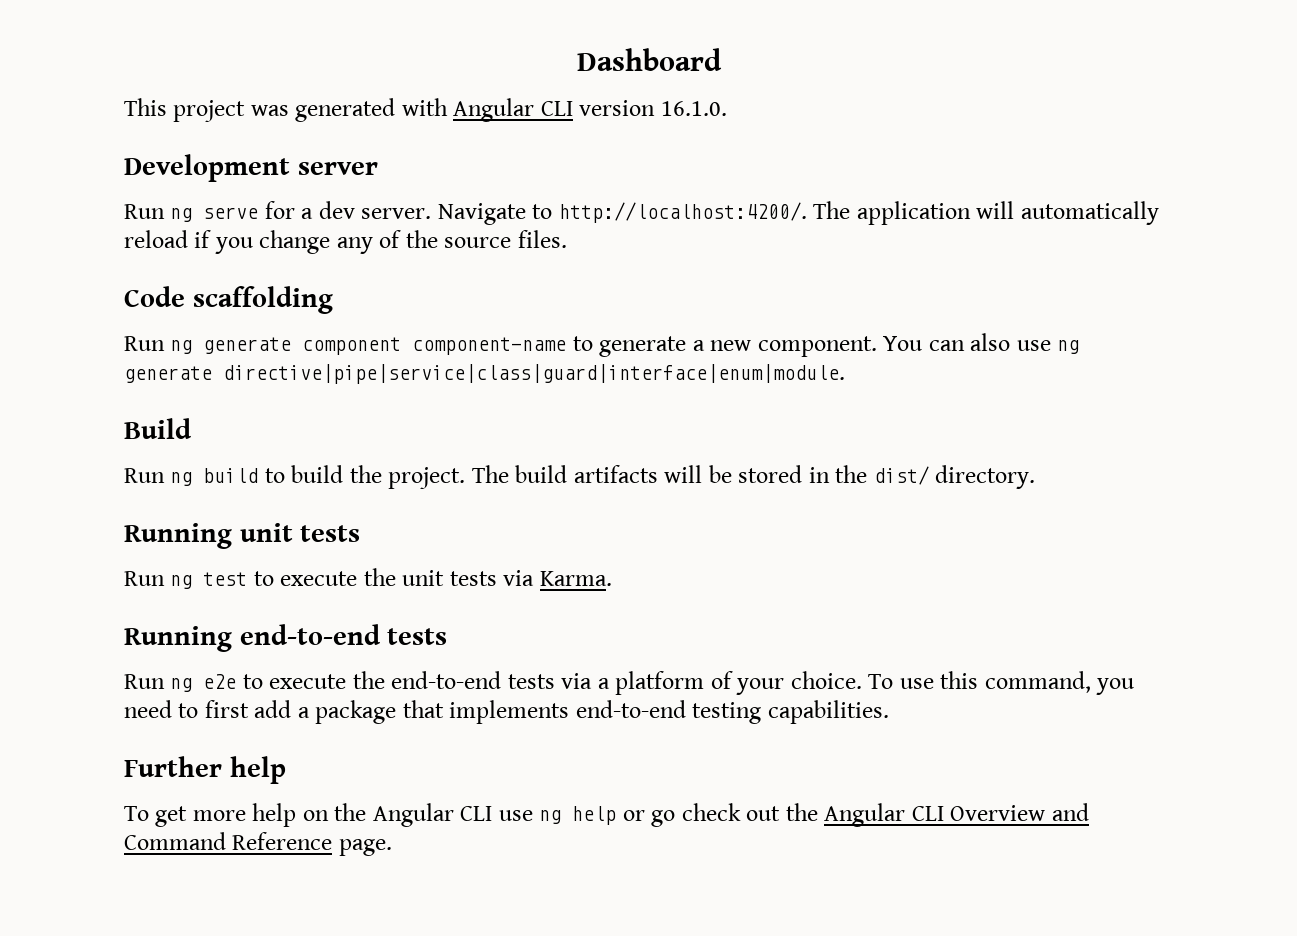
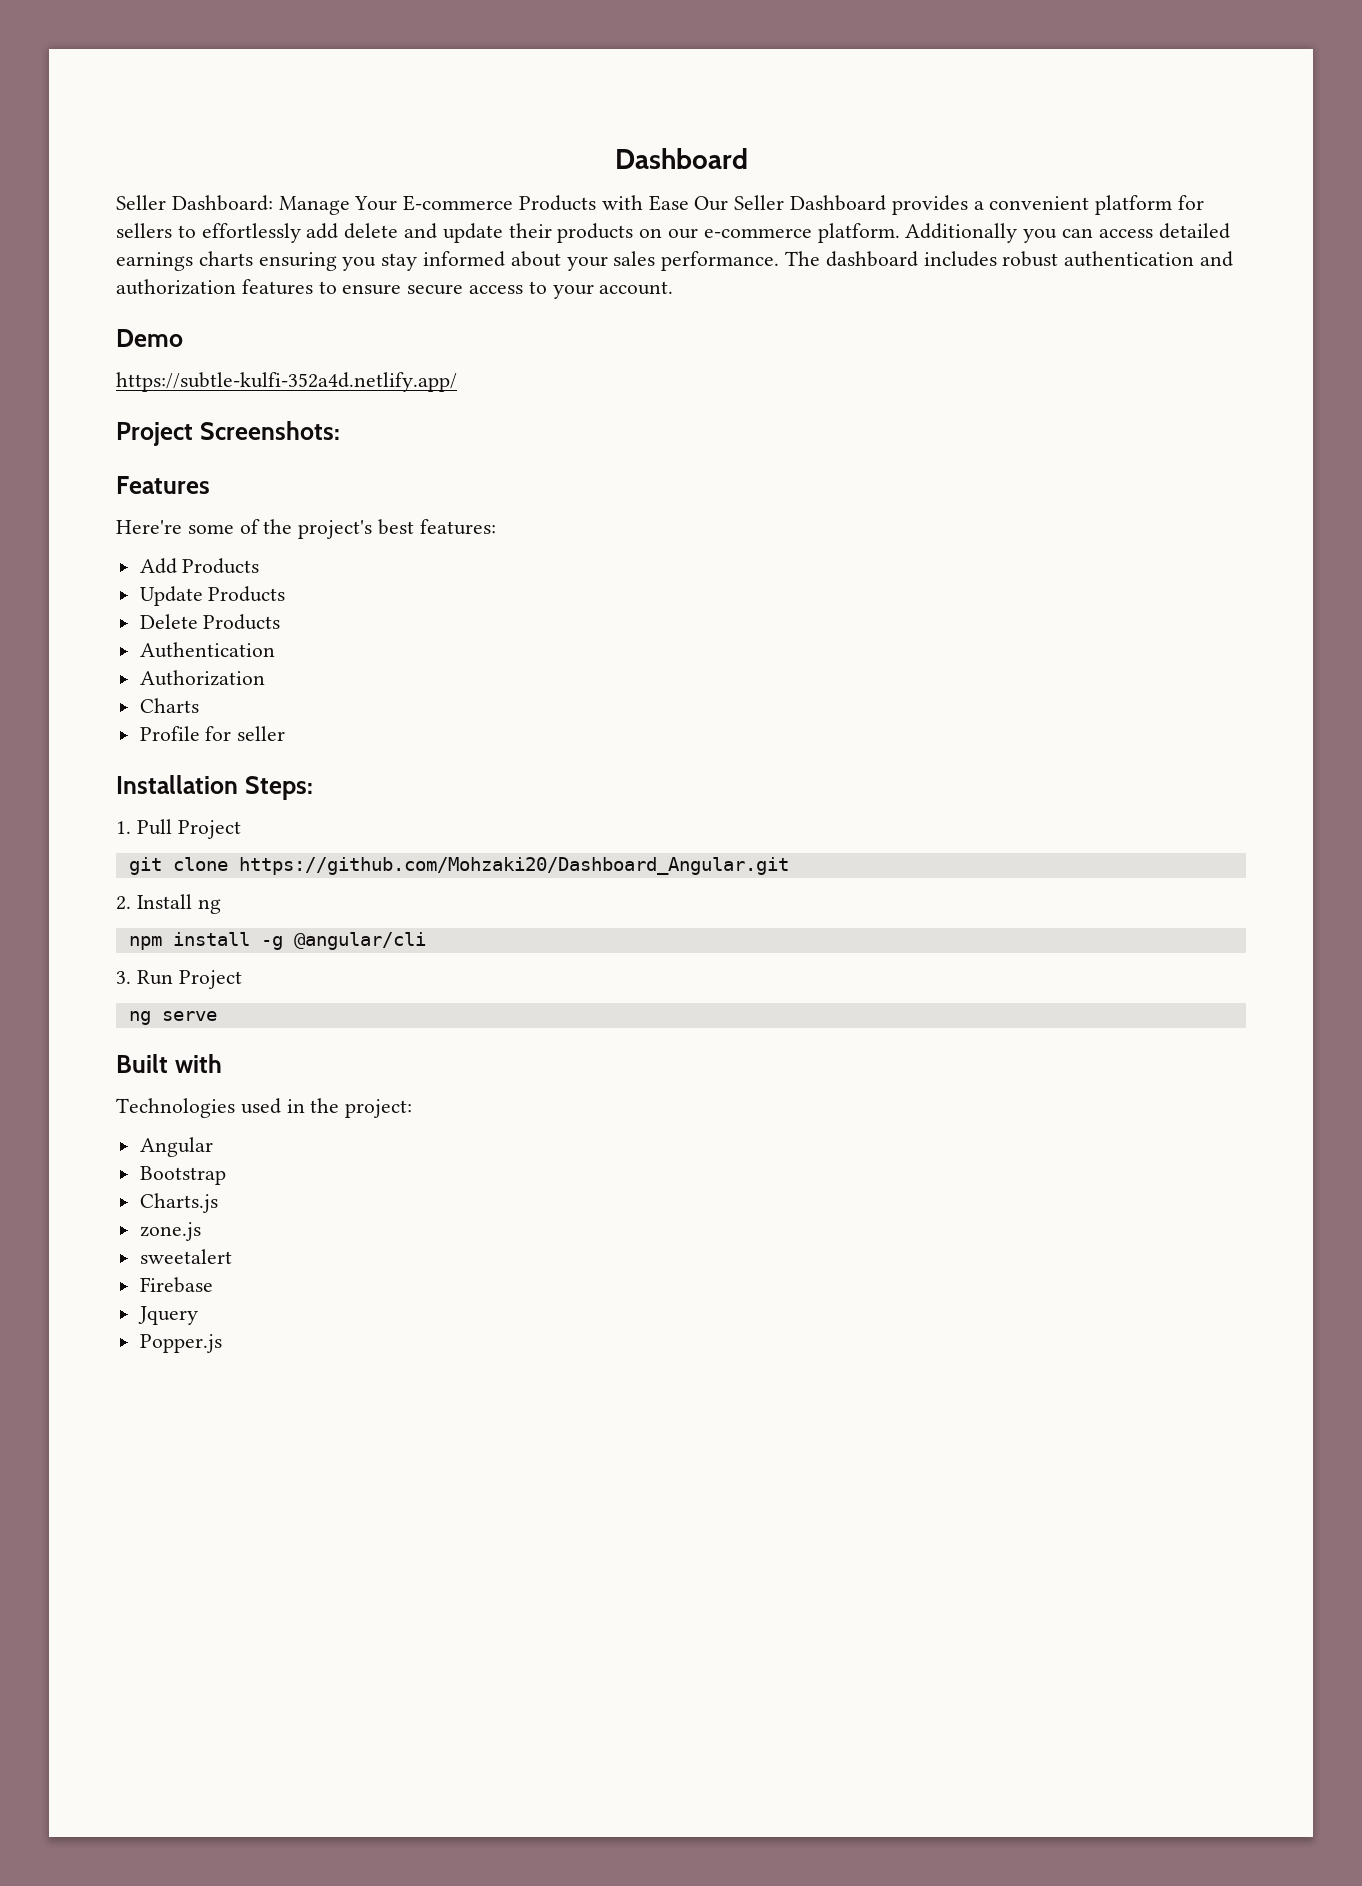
- This project was generated with Angular CLI version 16.1.0.
- Development server
- Run ng serve for a dev server. Navigate to http://localhost:4200/. The application will automatically reload if you change any of the source files.
- Code scaffolding
- Run ng generate component component-name to generate a new component. You can also use ng generate directive|pipe|service|class|guard|interface|enum|module.
- Build
- Run ng build to build the project. The build artifacts will be stored in the dist/ directory.
- Running unit tests
- Run ng test to execute the unit tests via Karma.
- Running end-to-end tests
- Run ng e2e to execute the end-to-end tests via a platform of your choice. To use this command, you need to first add a package that implements end-to-end testing capabilities.
- Further help
- To get more help on the Angular CLI use ng help or go check out the Angular CLI Overview and Command Reference page.
+ Seller Dashboard: Manage Your E-commerce Products with Ease Our Seller Dashboard provides a convenient platform for sellers to effortlessly add delete and update their products on our e-commerce platform. Additionally you can access detailed earnings charts ensuring you stay informed about your sales performance. The dashboard includes robust authentication and authorization features to ensure secure access to your account.
+ Demo
+ https://subtle-kulfi-352a4d.netlify.app/
+ Project Screenshots:
+ Features
+ Here're some of the project's best features:
+ Add Products
+ Update Products
+ Delete Products
+ Authentication
+ Authorization
+ Charts
+ Profile for seller
+ Installation Steps:
+ 1. Pull Project
+ git clone https://github.com/Mohzaki20/Dashboard_Angular.git
+ 2. Install ng
+ npm install -g @angular/cli
+ 3. Run Project
+ ng serve
+ Built with
+ Technologies used in the project:
+ Angular
+ Bootstrap
+ Charts.js
+ zone.js
+ sweetalert
+ Firebase
+ Jquery
+ Popper.js

